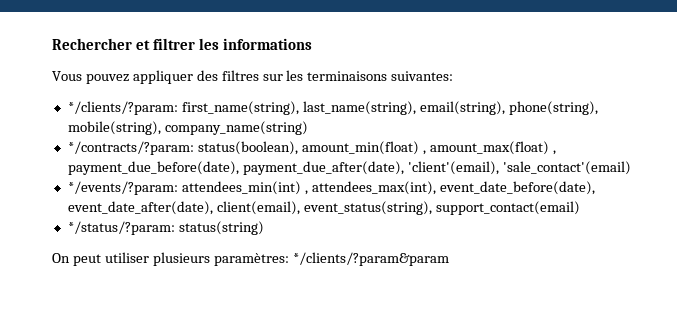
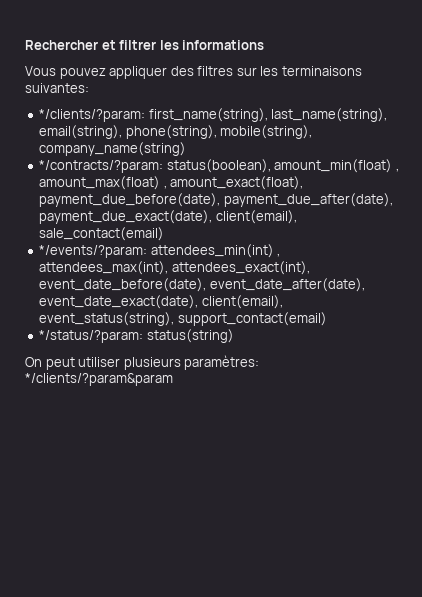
- */contracts/?param: status(boolean), amount_min(float) , amount_max(float) , payment_due_before(date), payment_due_after(date), 'client'(email), 'sale_contact'(email)
+ */contracts/?param: status(boolean), amount_min(float) , amount_max(float) , amount_exact(float), payment_due_before(date), payment_due_after(date), payment_due_exact(date), client(email), sale_contact(email)
- */events/?param: attendees_min(int) , attendees_max(int), event_date_before(date), event_date_after(date), client(email), event_status(string), support_contact(email)
+ */events/?param: attendees_min(int) , attendees_max(int), attendees_exact(int), event_date_before(date), event_date_after(date), event_date_exact(date), client(email), event_status(string), support_contact(email)

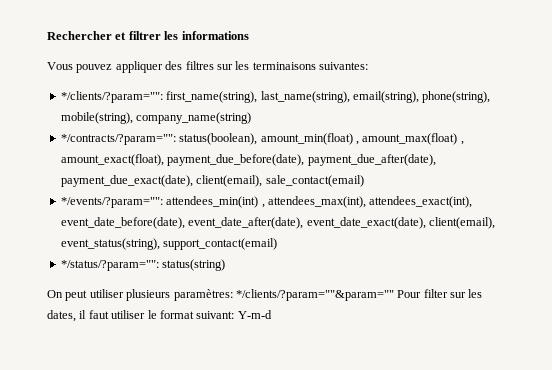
- */clients/?param: first_name(string), last_name(string), email(string), phone(string), mobile(string), company_name(string)
+ */clients/?param="": first_name(string), last_name(string), email(string), phone(string), mobile(string), company_name(string)
- */contracts/?param: status(boolean), amount_min(float) , amount_max(float) , amount_exact(float), payment_due_before(date), payment_due_after(date), payment_due_exact(date), client(email), sale_contact(email)
+ */contracts/?param="": status(boolean), amount_min(float) , amount_max(float) , amount_exact(float), payment_due_before(date), payment_due_after(date), payment_due_exact(date), client(email), sale_contact(email)
- */events/?param: attendees_min(int) , attendees_max(int), attendees_exact(int), event_date_before(date), event_date_after(date), event_date_exact(date), client(email), event_status(string), support_contact(email)
+ */events/?param="": attendees_min(int) , attendees_max(int), attendees_exact(int), event_date_before(date), event_date_after(date), event_date_exact(date), client(email), event_status(string), support_contact(email)
- */status/?param: status(string)
+ */status/?param="": status(string)
- On peut utiliser plusieurs paramètres: */clients/?param&param
+ On peut utiliser plusieurs paramètres: */clients/?param=""&param="" Pour filter sur les dates, il faut utiliser le format suivant: Y-m-d

